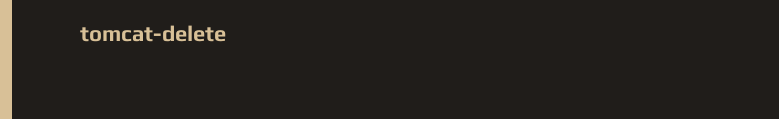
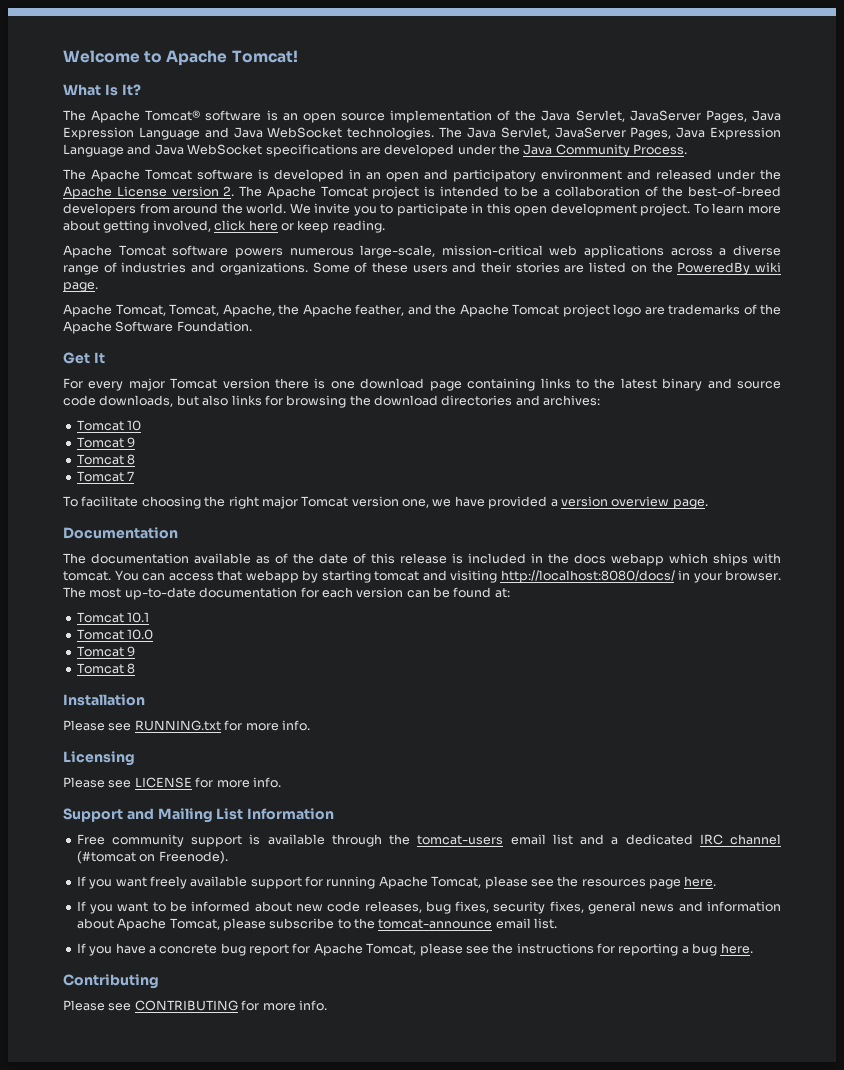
- tomcat-delete
+ Welcome to Apache Tomcat!
+ What Is It?
+ The Apache Tomcat® software is an open source implementation of the Java Servlet, JavaServer Pages, Java Expression Language and Java WebSocket technologies. The Java Servlet, JavaServer Pages, Java Expression Language and Java WebSocket specifications are developed under the Java Community Process.
+ The Apache Tomcat software is developed in an open and participatory environment and released under the Apache License version 2. The Apache Tomcat project is intended to be a collaboration of the best-of-breed developers from around the world. We invite you to participate in this open development project. To learn more about getting involved, click here or keep reading.
+ Apache Tomcat software powers numerous large-scale, mission-critical web applications across a diverse range of industries and organizations. Some of these users and their stories are listed on the PoweredBy wiki page.
+ Apache Tomcat, Tomcat, Apache, the Apache feather, and the Apache Tomcat project logo are trademarks of the Apache Software Foundation.
+ Get It
+ For every major Tomcat version there is one download page containing links to the latest binary and source code downloads, but also links for browsing the download directories and archives:
+ Tomcat 10
+ Tomcat 9
+ Tomcat 8
+ Tomcat 7
+ To facilitate choosing the right major Tomcat version one, we have provided a version overview page.
+ Documentation
+ The documentation available as of the date of this release is included in the docs webapp which ships with tomcat. You can access that webapp by starting tomcat and visiting http://localhost:8080/docs/ in your browser. The most up-to-date documentation for each version can be found at:
+ Tomcat 10.1
+ Tomcat 10.0
+ Tomcat 9
+ Tomcat 8
+ Installation
+ Please see RUNNING.txt for more info.
+ Licensing
+ Please see LICENSE for more info.
+ Support and Mailing List Information
+ Free community support is available through the tomcat-users email list and a dedicated IRC channel (#tomcat on Freenode).
+ If you want freely available support for running Apache Tomcat, please see the resources page here.
+ If you want to be informed about new code releases, bug fixes, security fixes, general news and information about Apache Tomcat, please subscribe to the tomcat-announce email list.
+ If you have a concrete bug report for Apache Tomcat, please see the instructions for reporting a bug here.
+ Contributing
+ Please see CONTRIBUTING for more info.

